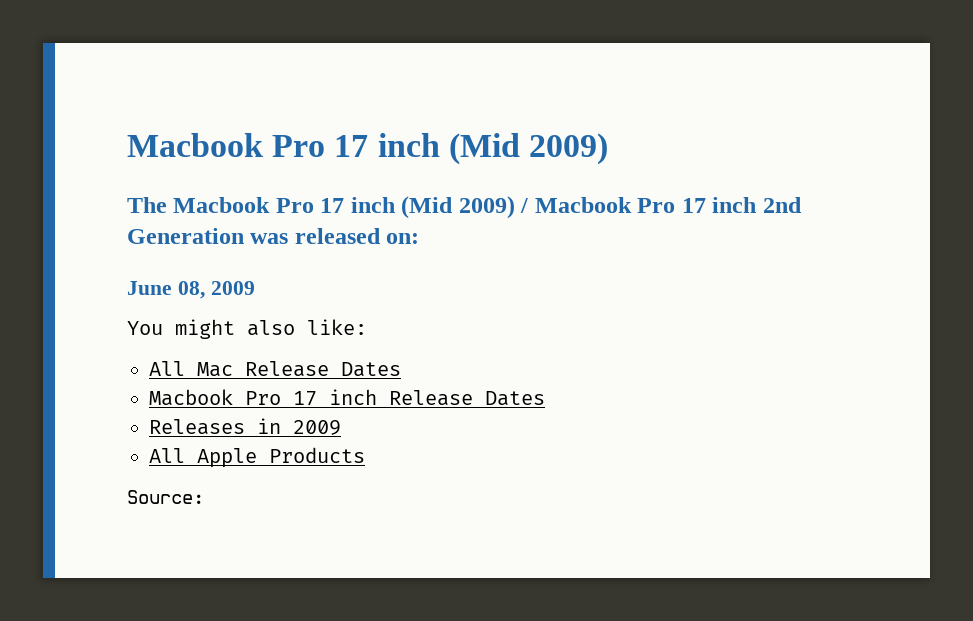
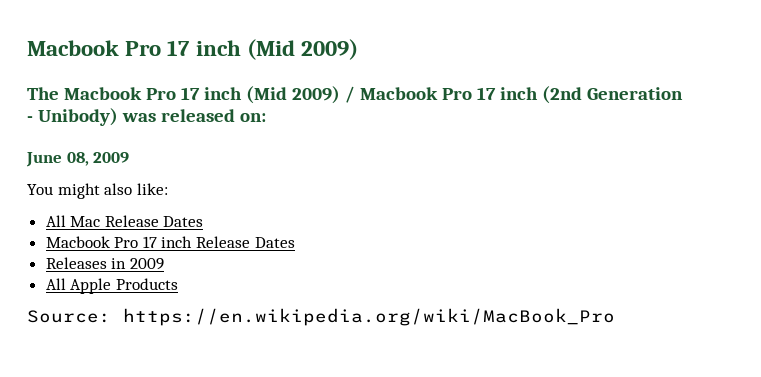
- The Macbook Pro 17 inch (Mid 2009) / Macbook Pro 17 inch 2nd Generation was released on:
+ The Macbook Pro 17 inch (Mid 2009) / Macbook Pro 17 inch (2nd Generation - Unibody) was released on:
- Source:
+ Source: https://en.wikipedia.org/wiki/MacBook_Pro

